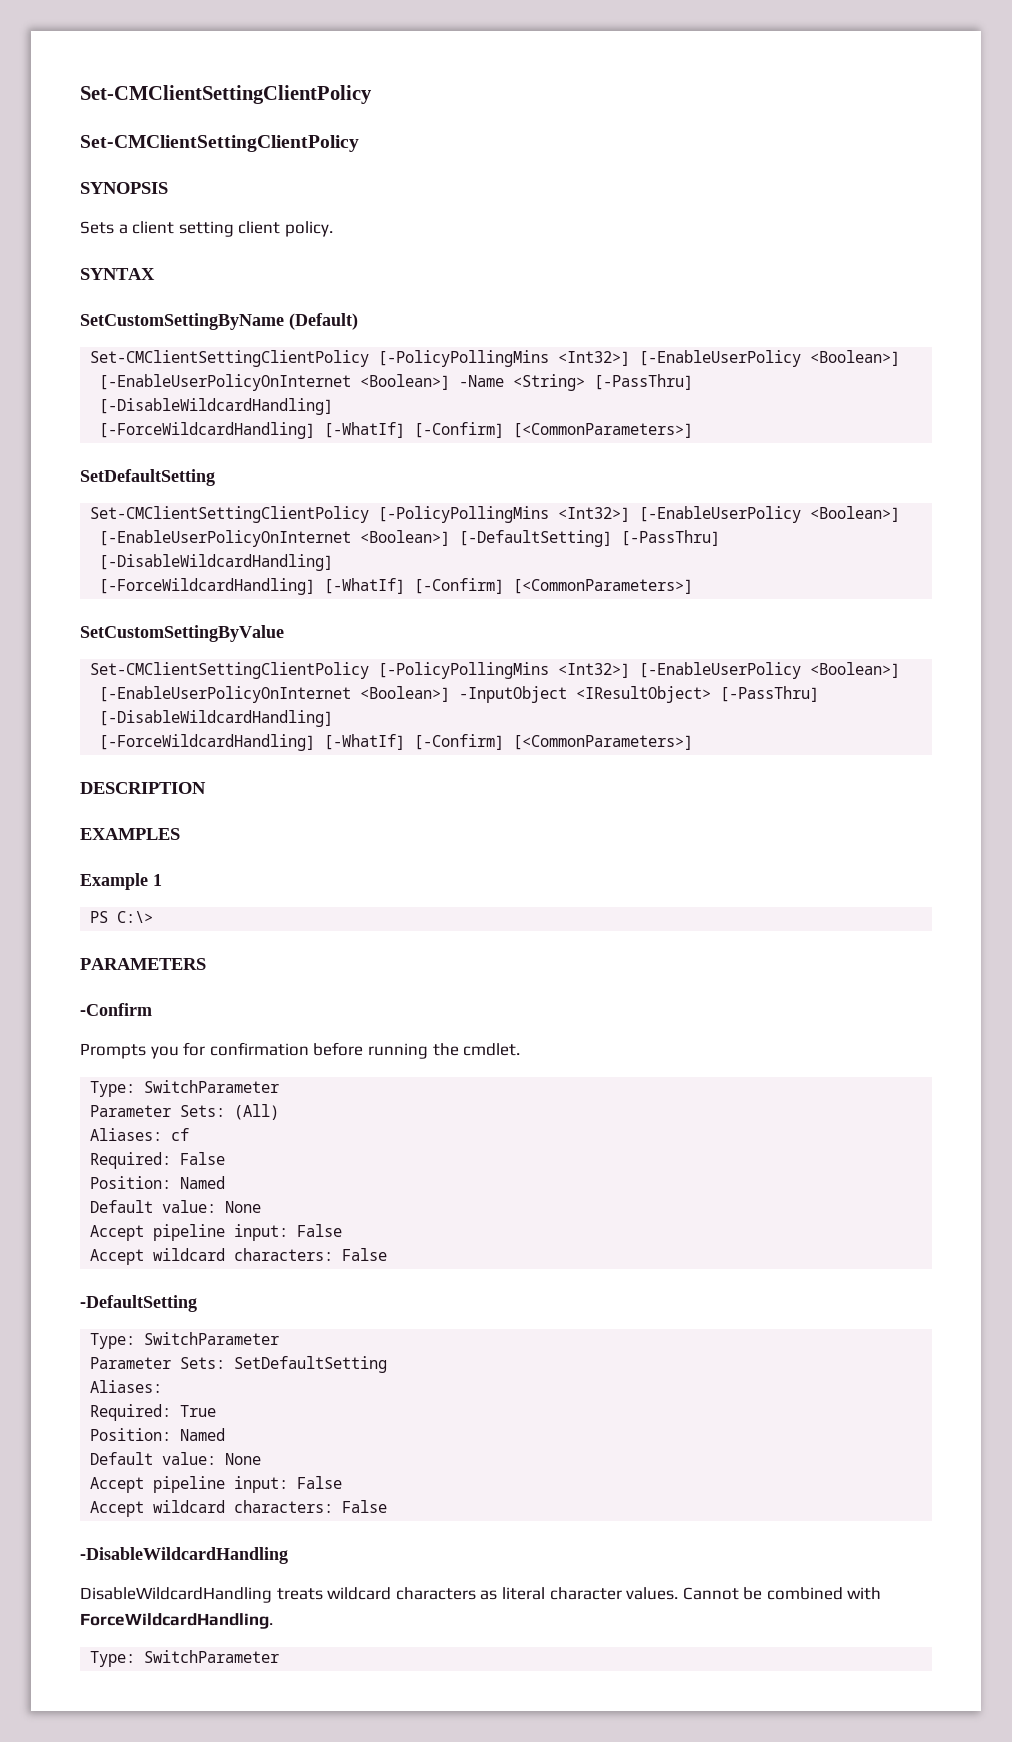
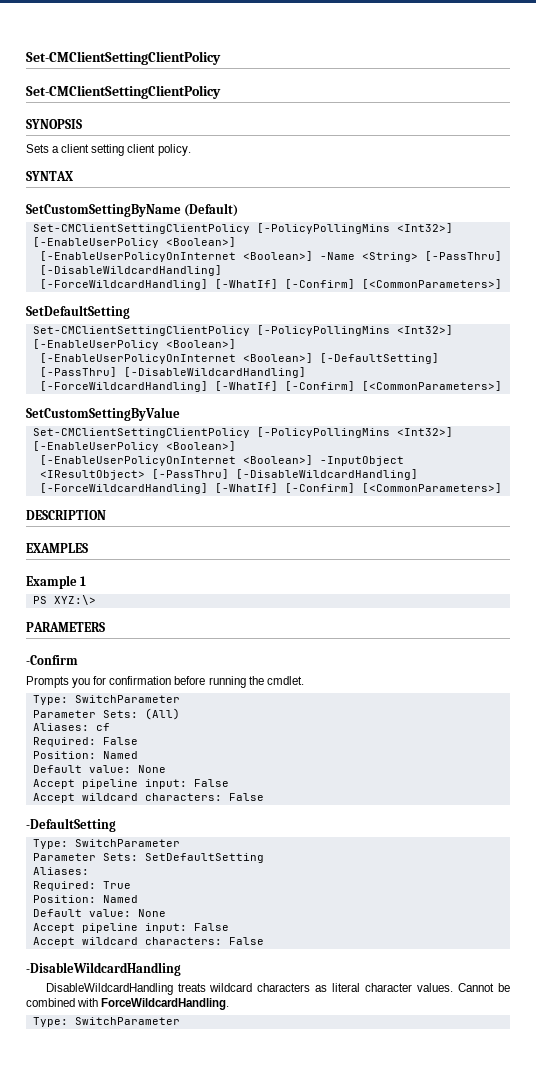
- PS C:\>
+ PS XYZ:\>

